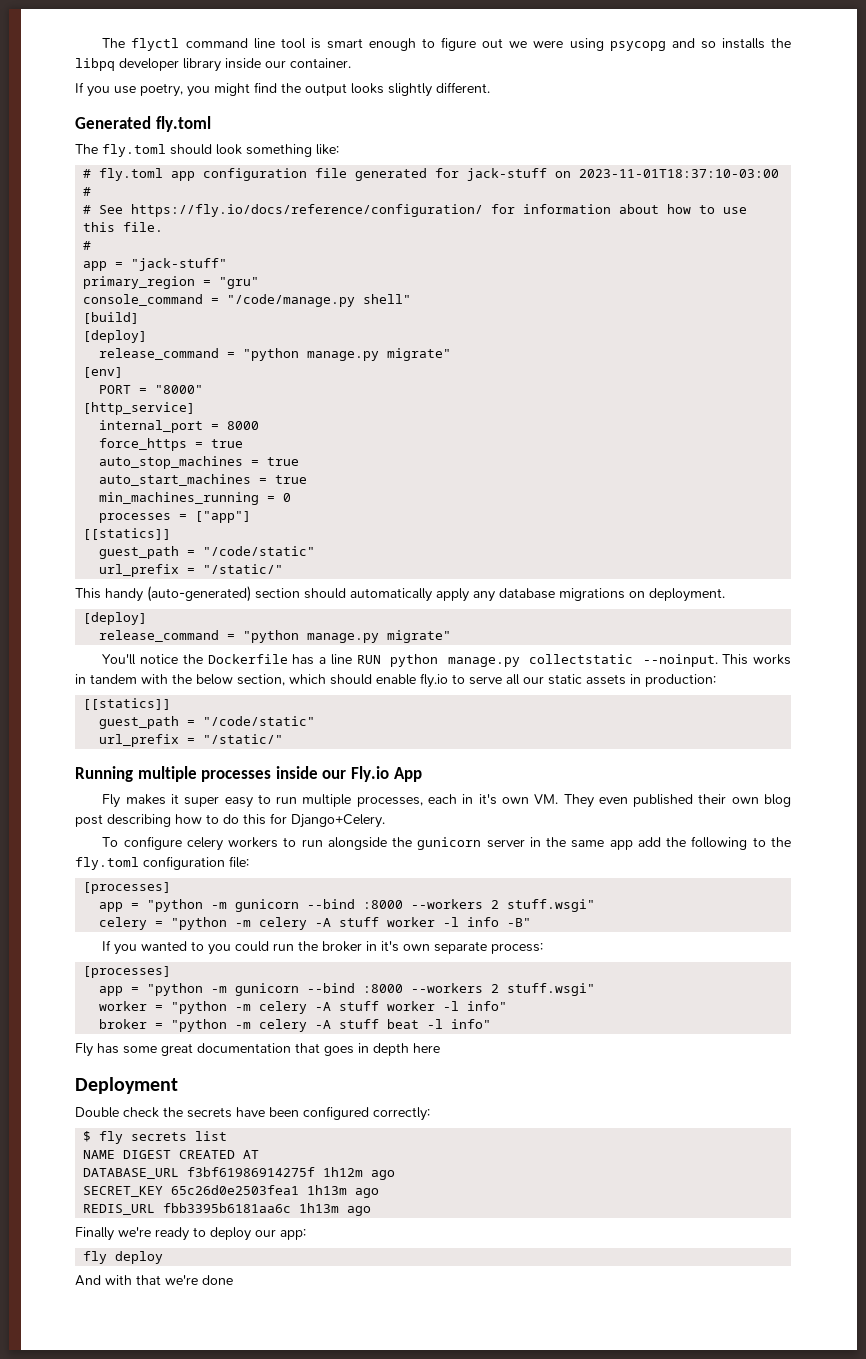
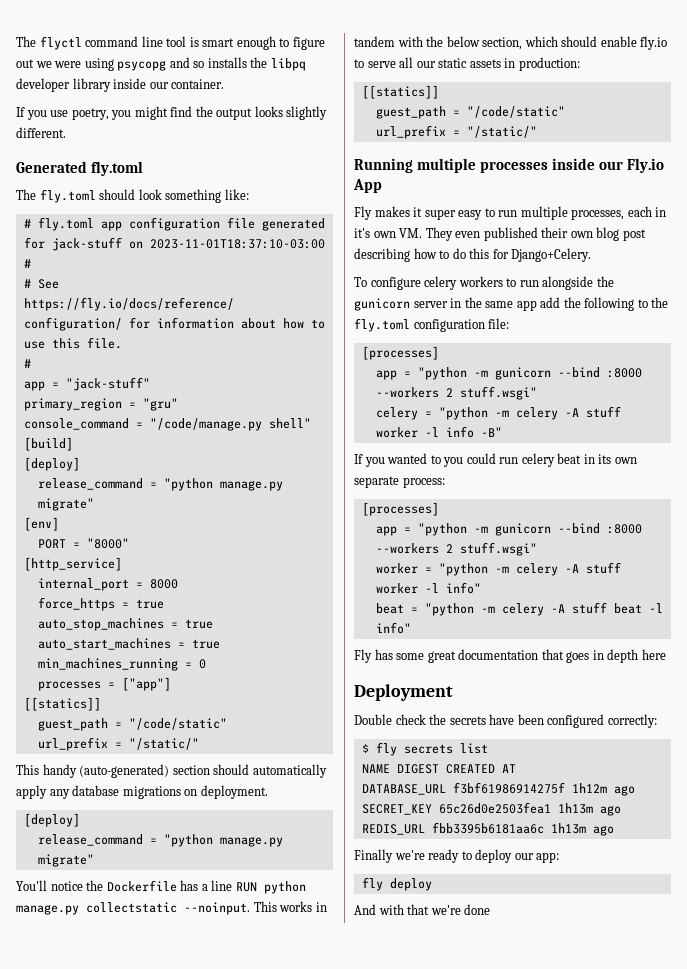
- If you wanted to you could run the broker in it's own separate process:
+ If you wanted to you could run celery beat in its own separate process:
- broker = "python -m celery -A stuff beat -l info"
+ beat = "python -m celery -A stuff beat -l info"

